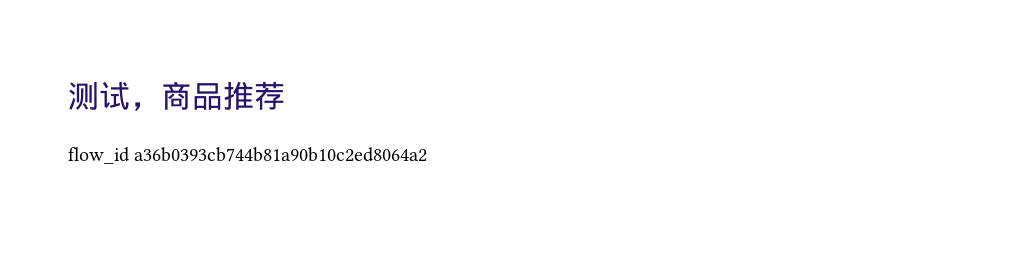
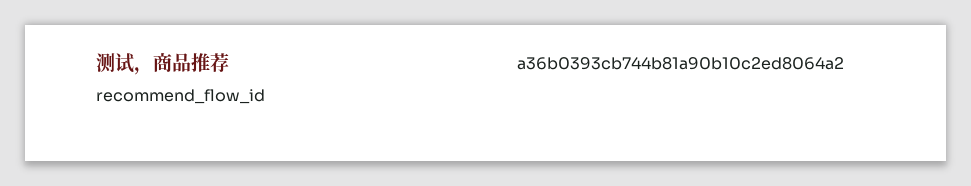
- flow_id a36b0393cb744b81a90b10c2ed8064a2
+ recommend_flow_id a36b0393cb744b81a90b10c2ed8064a2

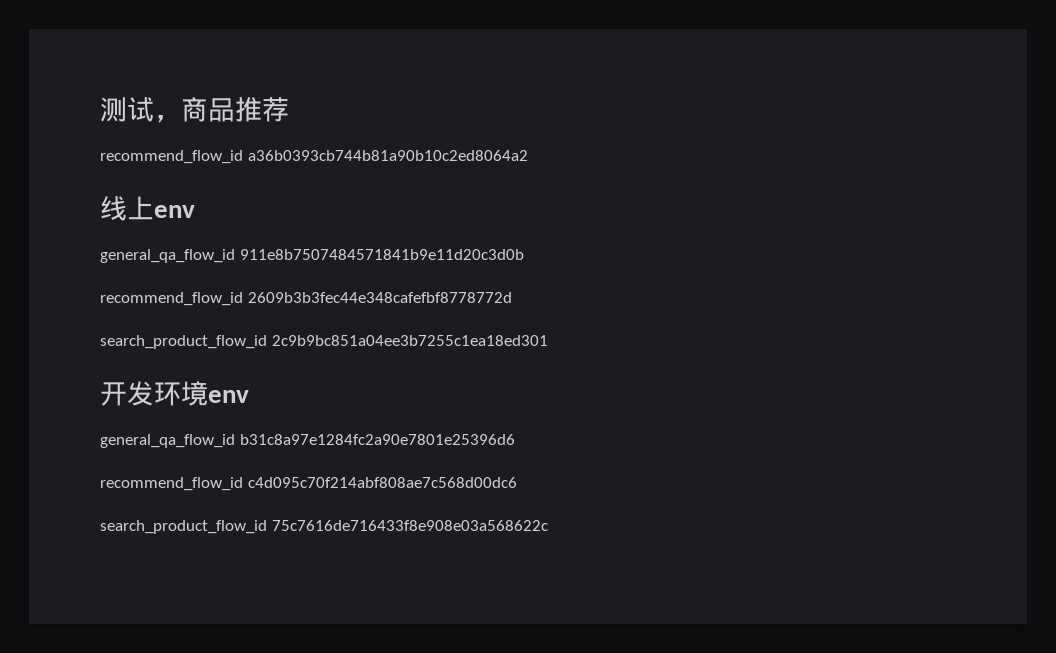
+ 线上env
+ general_qa_flow_id 911e8b7507484571841b9e11d20c3d0b
+ recommend_flow_id 2609b3b3fec44e348cafefbf8778772d
+ search_product_flow_id 2c9b9bc851a04ee3b7255c1ea18ed301
+ 开发环境env
+ general_qa_flow_id b31c8a97e1284fc2a90e7801e25396d6
+ recommend_flow_id c4d095c70f214abf808ae7c568d00dc6
+ search_product_flow_id 75c7616de716433f8e908e03a568622c

